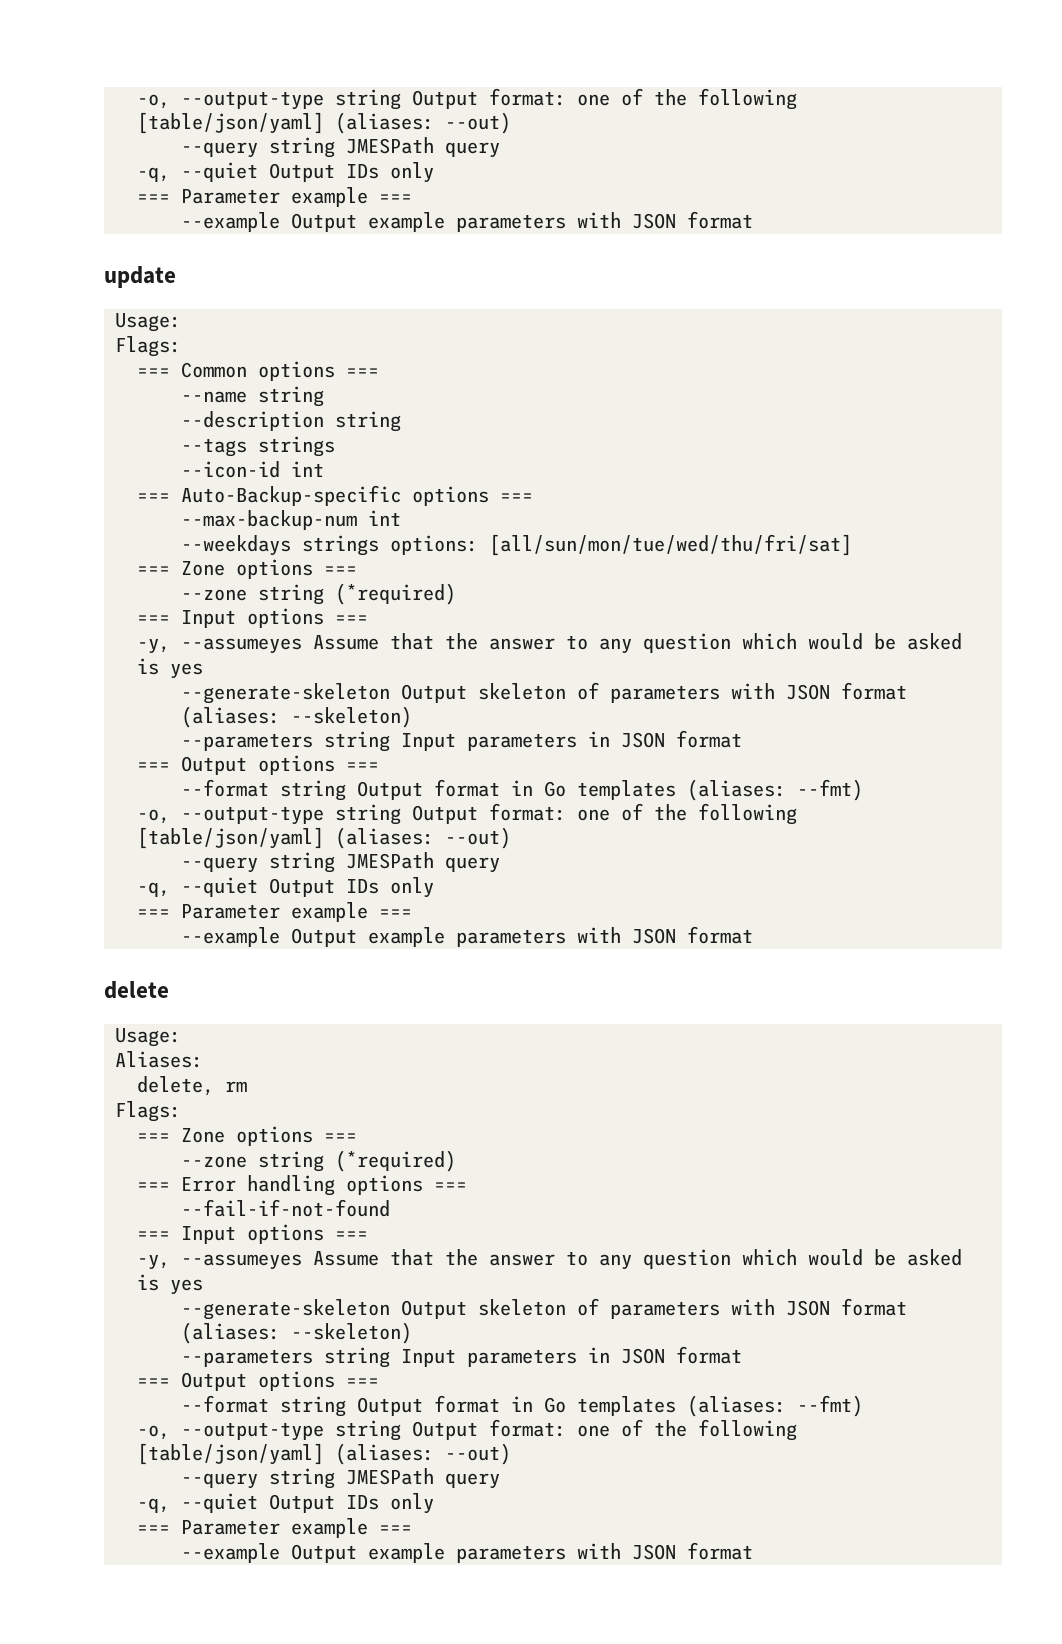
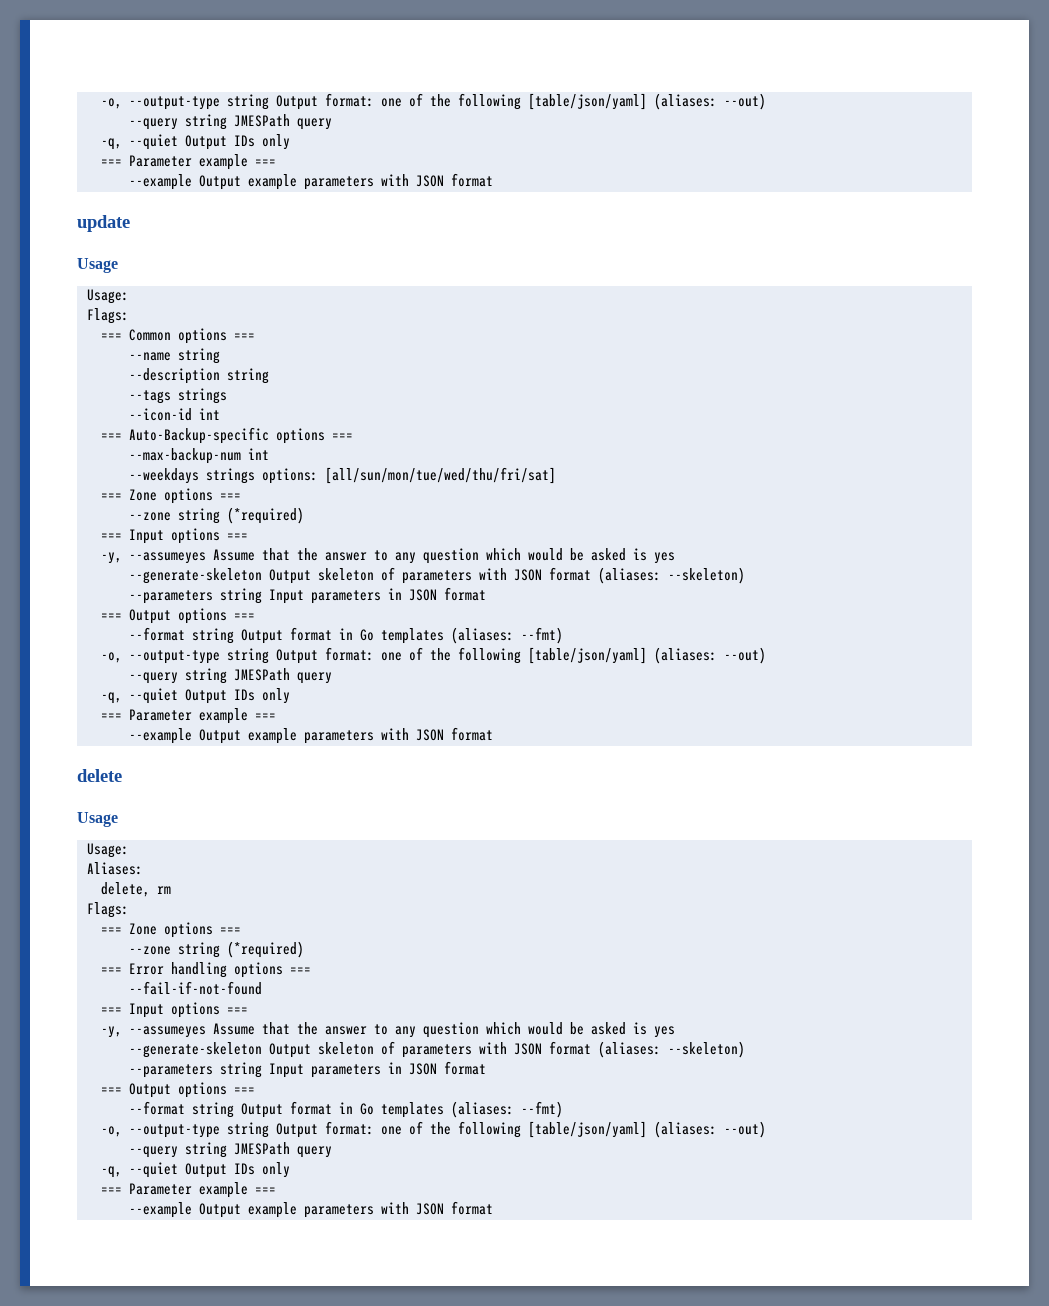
  update
+ Usage
  delete
+ Usage

